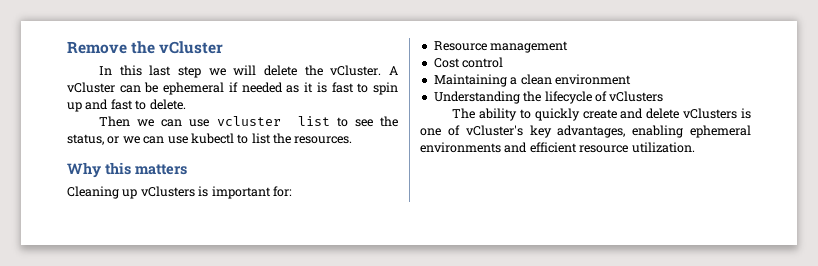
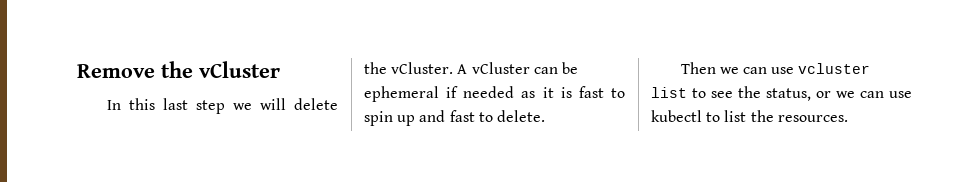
- Why this matters
- Cleaning up vClusters is important for:
- Resource management
- Cost control
- Maintaining a clean environment
- Understanding the lifecycle of vClusters
- The ability to quickly create and delete vClusters is one of vCluster's key advantages, enabling ephemeral environments and efficient resource utilization.

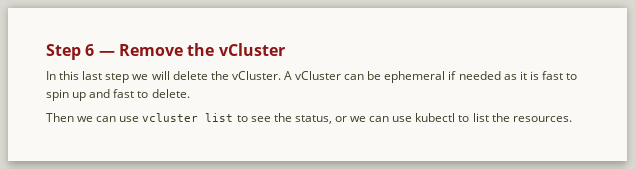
- Remove the vCluster
+ Step 6 — Remove the vCluster

